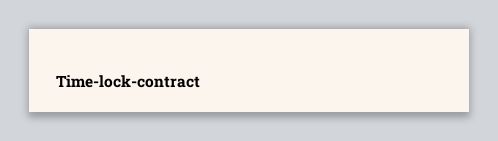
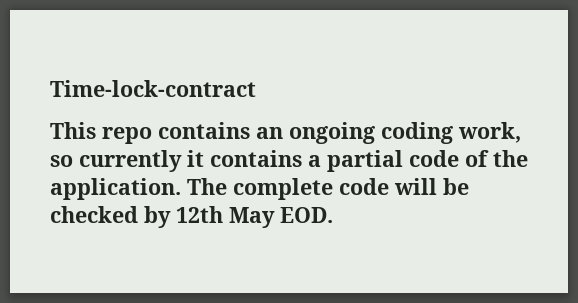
+ This repo contains an ongoing coding work, so currently it contains a partial code of the application. The complete code will be checked by 12th May EOD.

